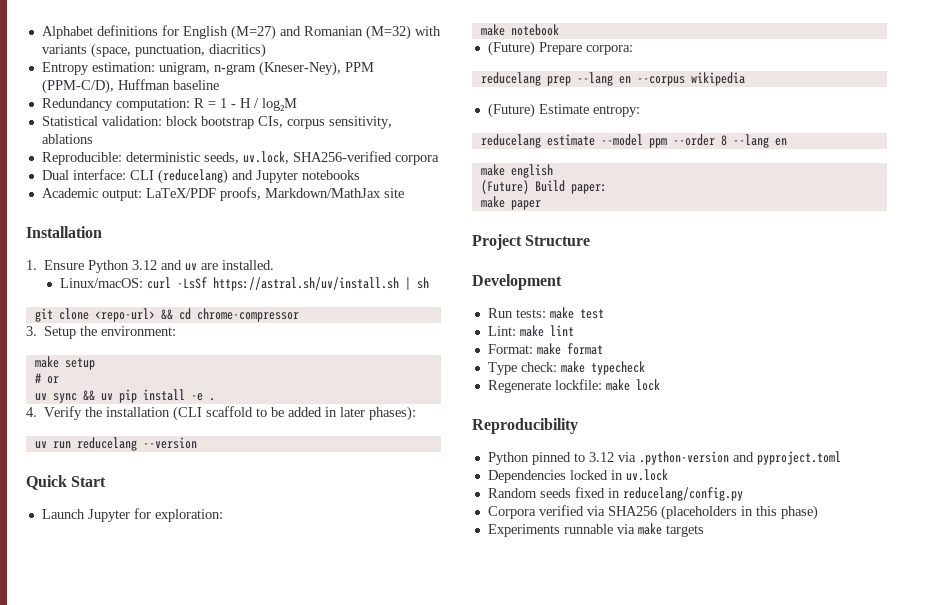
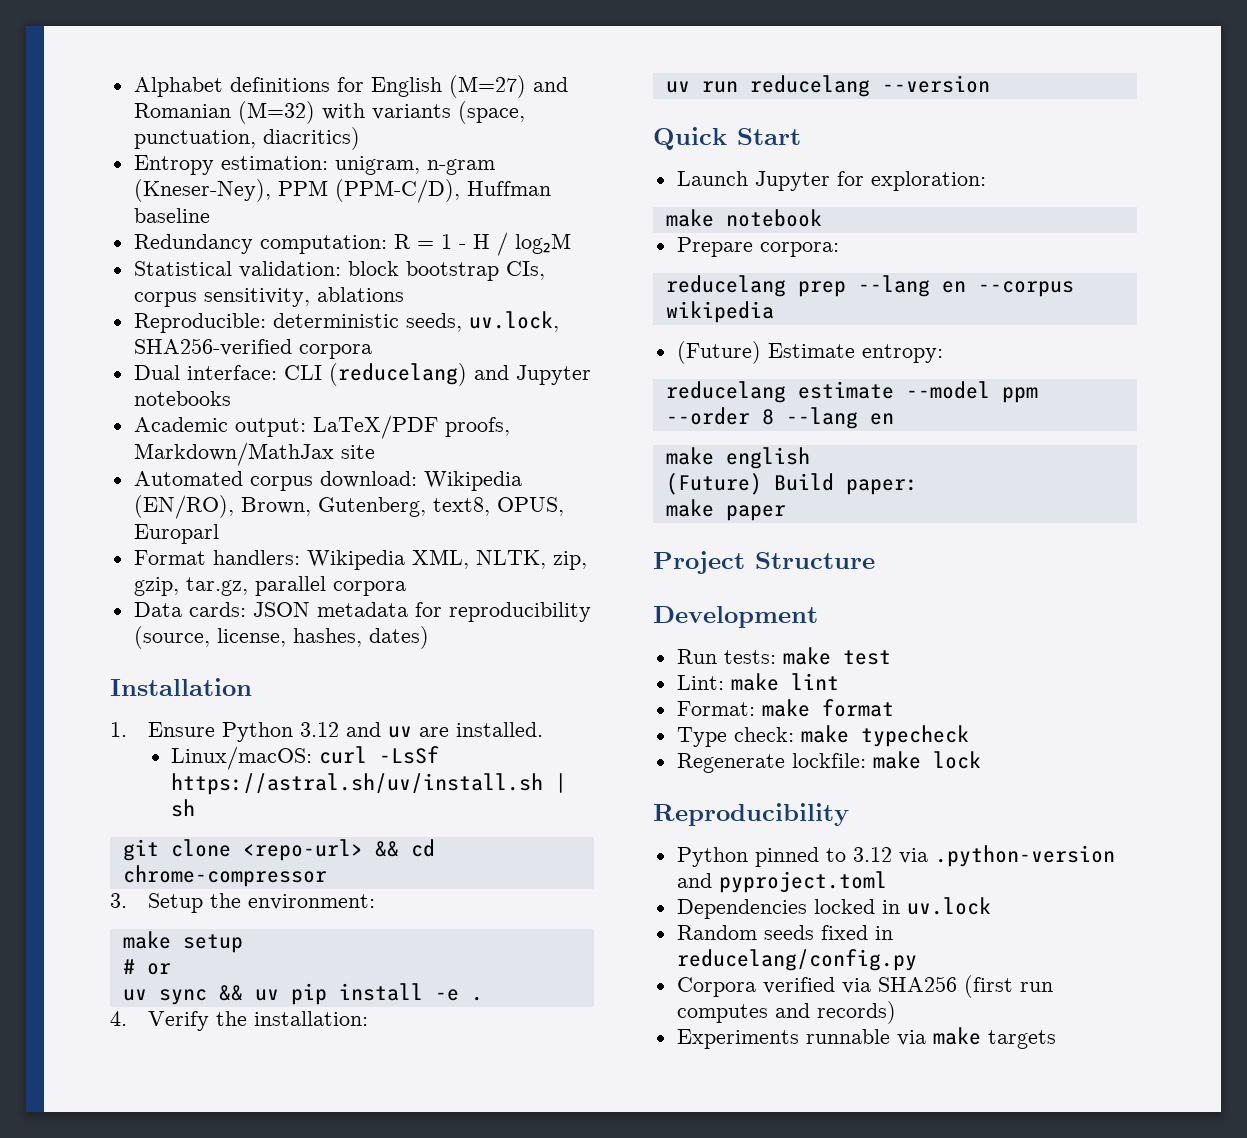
+ Automated corpus download: Wikipedia (EN/RO), Brown, Gutenberg, text8, OPUS, Europarl
+ Format handlers: Wikipedia XML, NLTK, zip, gzip, tar.gz, parallel corpora
+ Data cards: JSON metadata for reproducibility (source, license, hashes, dates)
- 4. Verify the installation (CLI scaffold to be added in later phases):
+ 4. Verify the installation:
- (Future) Prepare corpora:
+ Prepare corpora:
- Corpora verified via SHA256 (placeholders in this phase)
+ Corpora verified via SHA256 (first run computes and records)

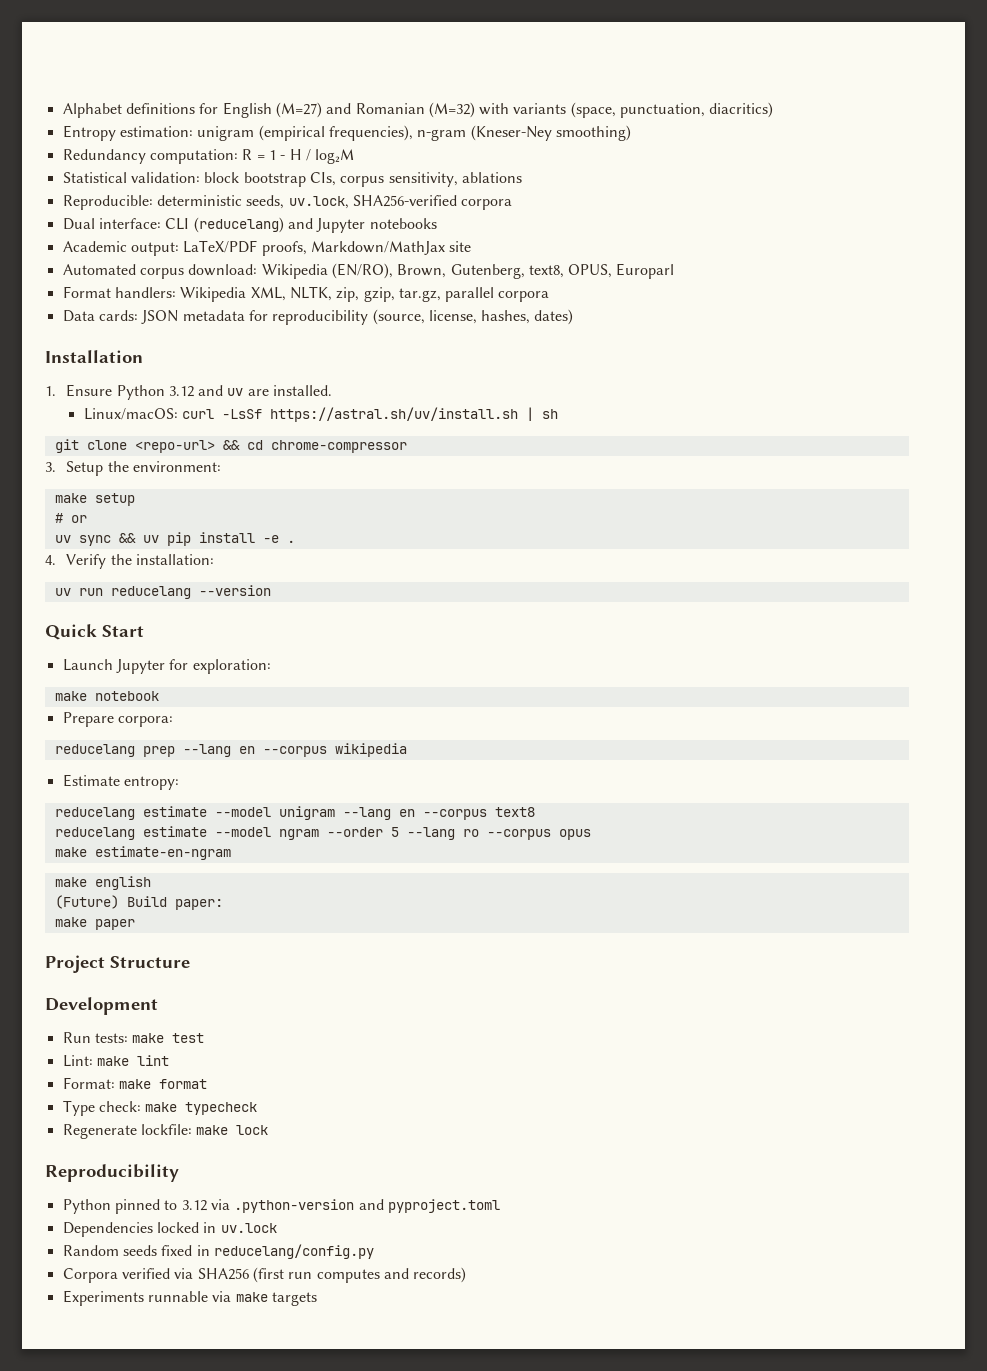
- Entropy estimation: unigram, n-gram (Kneser-Ney), PPM (PPM-C/D), Huffman baseline
+ Entropy estimation: unigram (empirical frequencies), n-gram (Kneser-Ney smoothing)
- (Future) Estimate entropy:
+ Estimate entropy:
- reducelang estimate --model ppm --order 8 --lang en
+ reducelang estimate --model unigram --lang en --corpus text8
+ reducelang estimate --model ngram --order 5 --lang ro --corpus opus
+ make estimate-en-ngram

